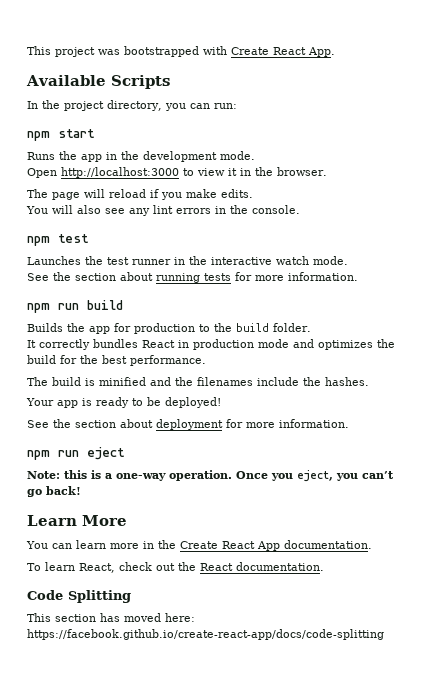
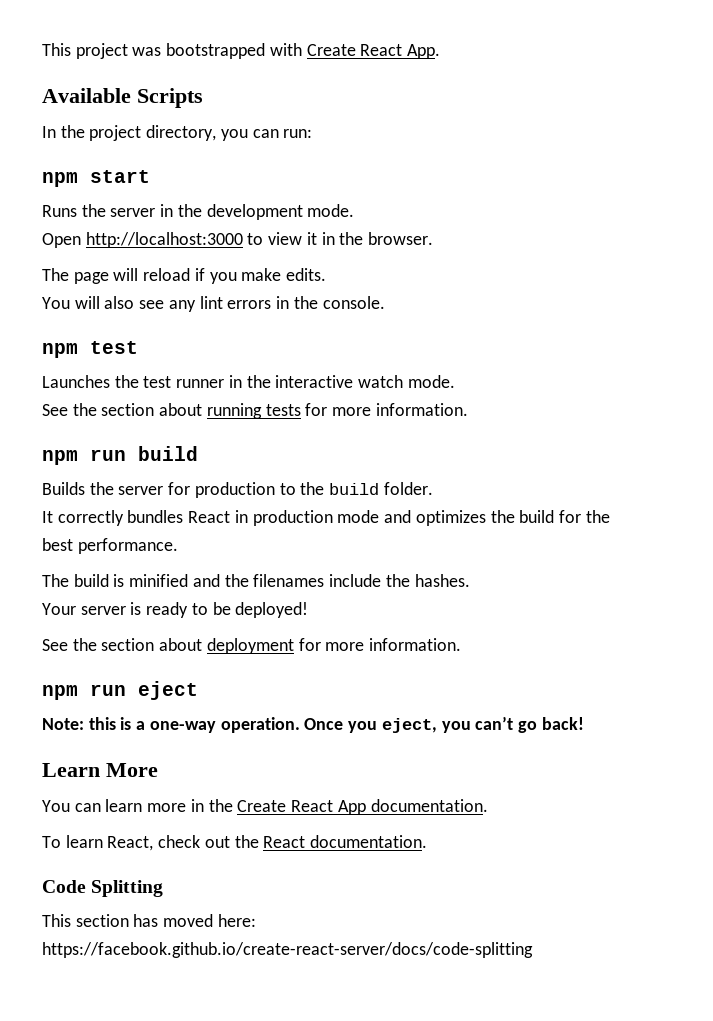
- Runs the app in the development mode.
+ Runs the server in the development mode.
- Builds the app for production to the build folder.
+ Builds the server for production to the build folder.
- Your app is ready to be deployed!
+ Your server is ready to be deployed!
- This section has moved here: https://facebook.github.io/create-react-app/docs/code-splitting
+ This section has moved here: https://facebook.github.io/create-react-server/docs/code-splitting

